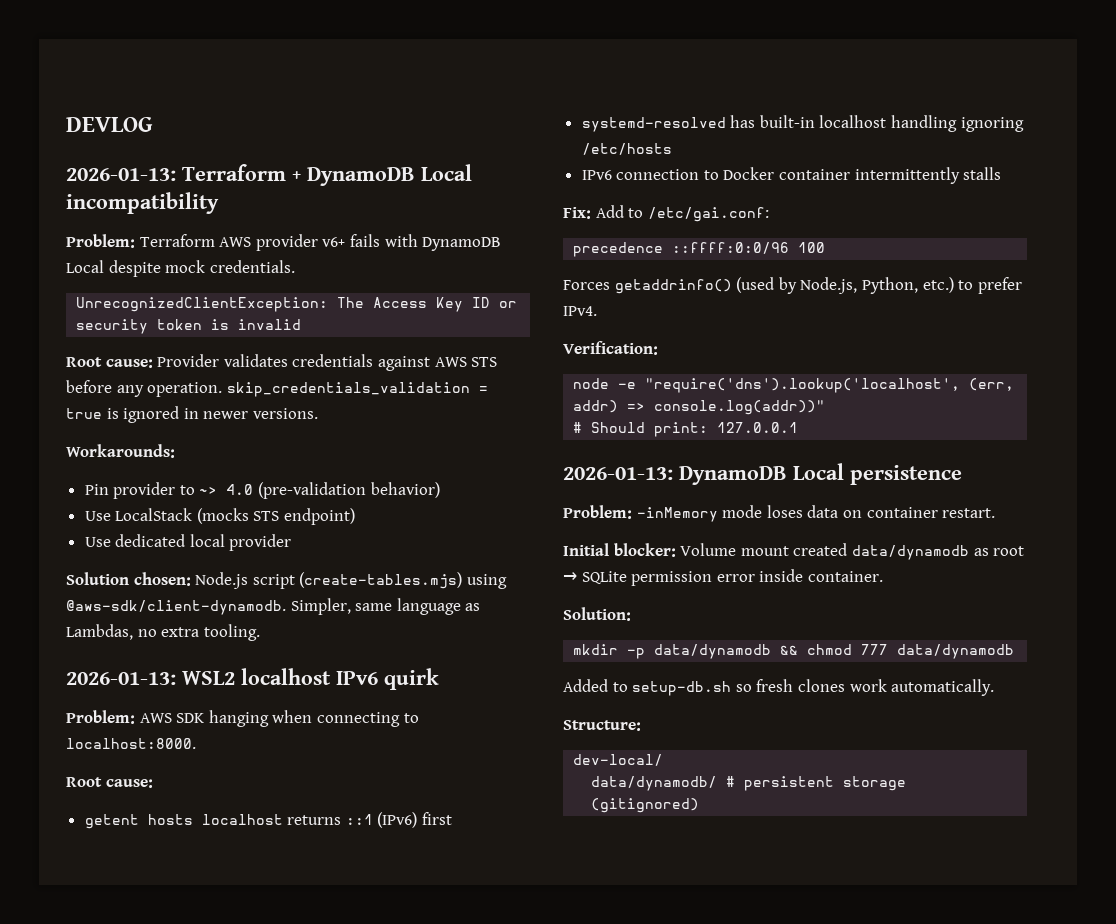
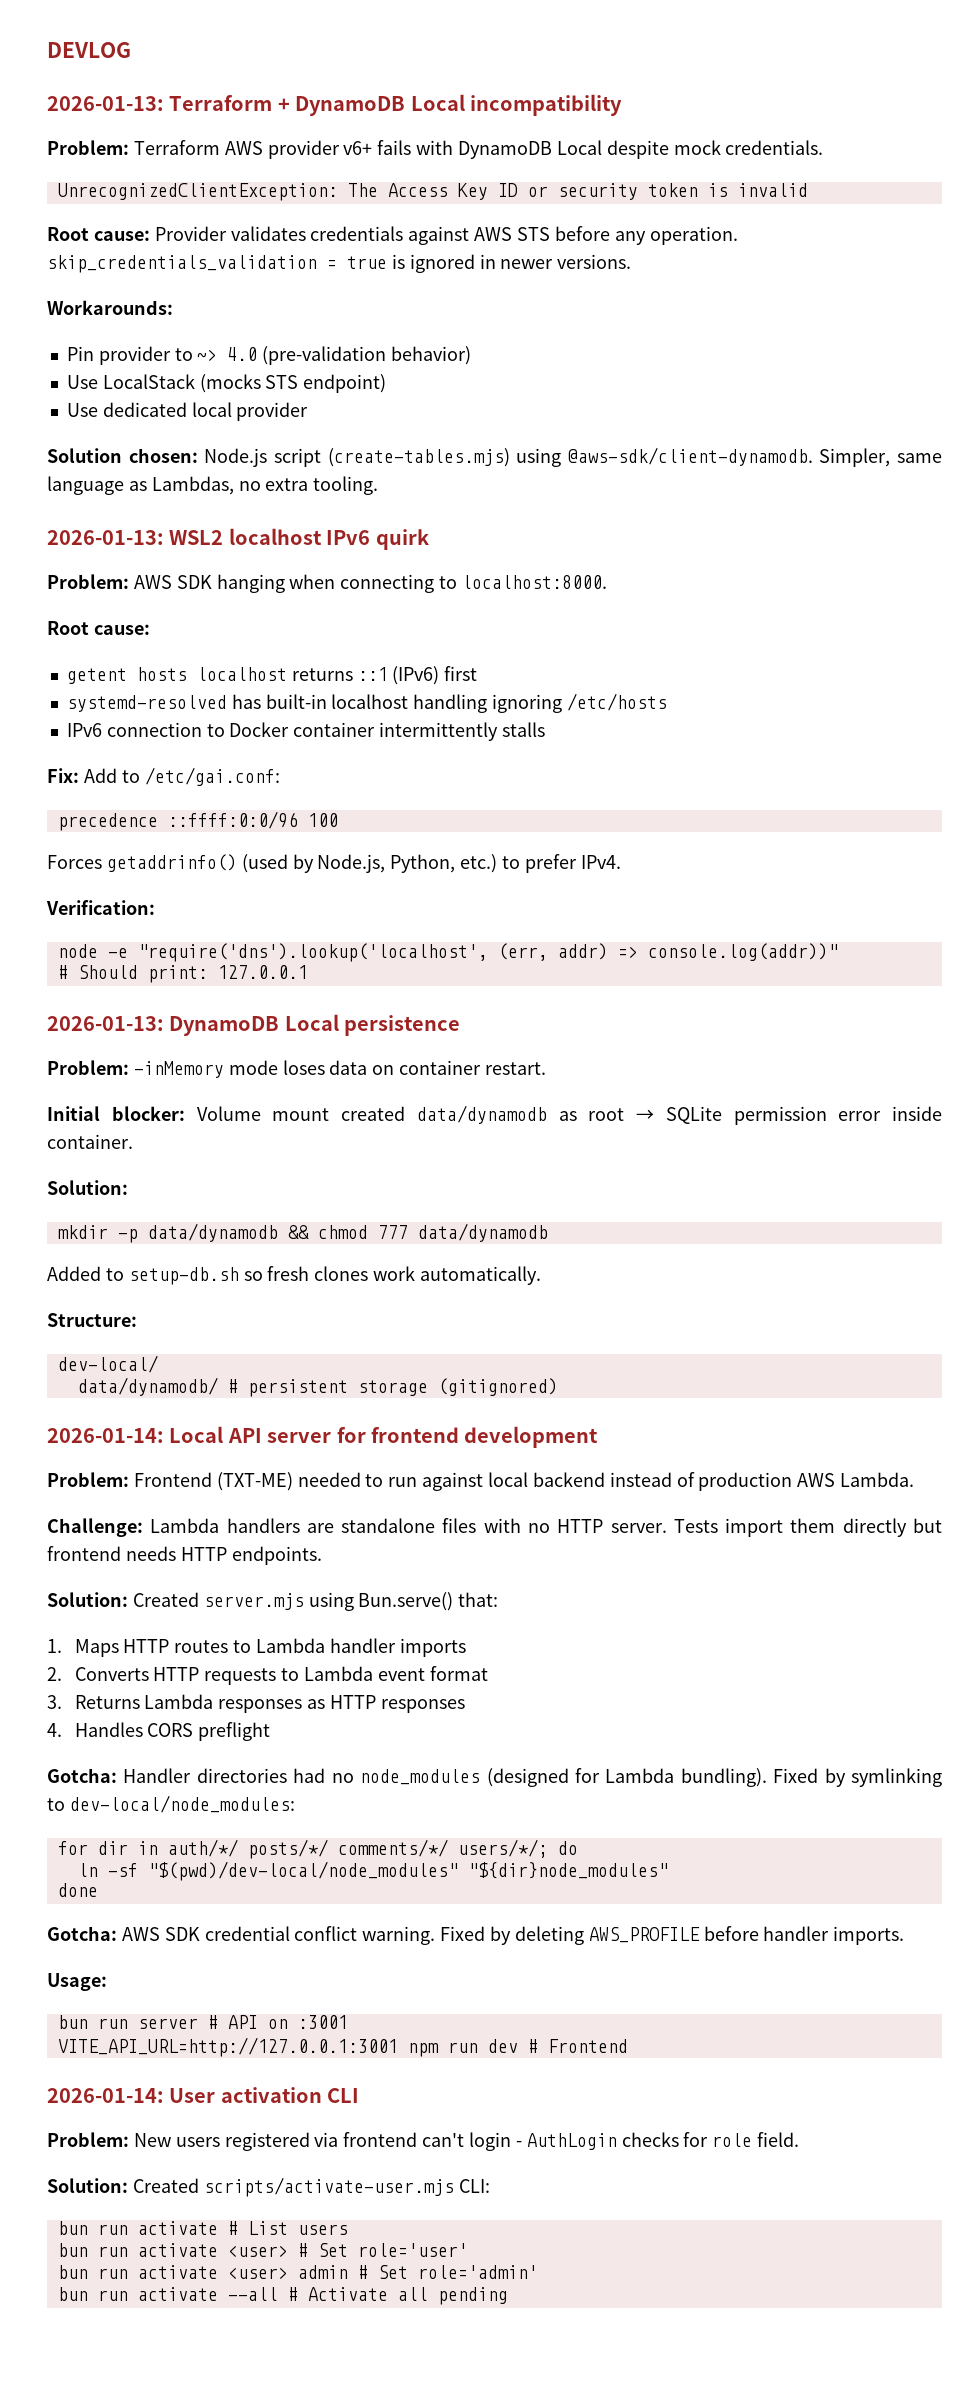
+ 2026-01-14: Local API server for frontend development
+ Problem: Frontend (TXT-ME) needed to run against local backend instead of production AWS Lambda.
+ Challenge: Lambda handlers are standalone files with no HTTP server. Tests import them directly but frontend needs HTTP endpoints.
+ Solution: Created server.mjs using Bun.serve() that:
+ 1. Maps HTTP routes to Lambda handler imports
+ 2. Converts HTTP requests to Lambda event format
+ 3. Returns Lambda responses as HTTP responses
+ 4. Handles CORS preflight
+ Gotcha: Handler directories had no node_modules (designed for Lambda bundling). Fixed by symlinking to dev-local/node_modules:
+ for dir in auth/*/ posts/*/ comments/*/ users/*/; do
+ ln -sf "$(pwd)/dev-local/node_modules" "${dir}node_modules"
+ done
+ Gotcha: AWS SDK credential conflict warning. Fixed by deleting AWS_PROFILE before handler imports.
+ Usage:
+ bun run server # API on :3001
+ VITE_API_URL=http://127.0.0.1:3001 npm run dev # Frontend
+ 2026-01-14: User activation CLI
+ Problem: New users registered via frontend can't login - AuthLogin checks for role field.
+ Solution: Created scripts/activate-user.mjs CLI:
+ bun run activate # List users
+ bun run activate <user> # Set role='user'
+ bun run activate <user> admin # Set role='admin'
+ bun run activate --all # Activate all pending

